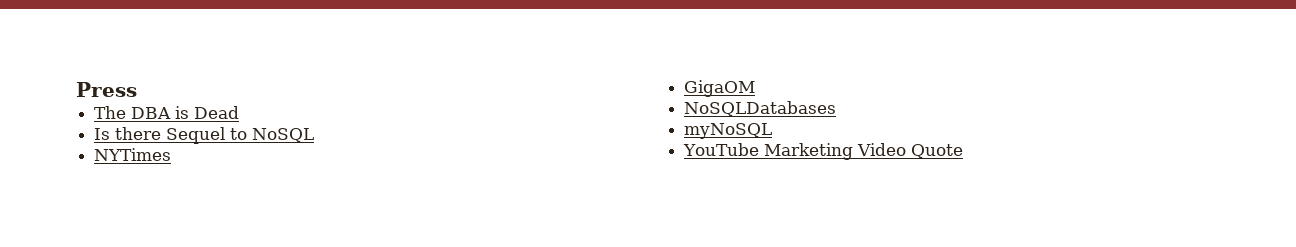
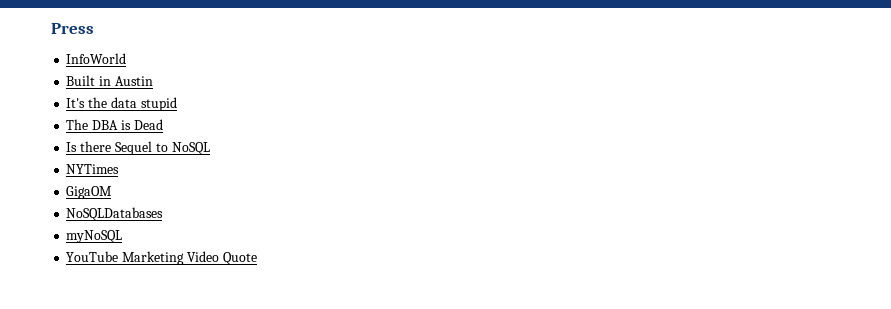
+ InfoWorld
+ Built in Austin
+ It's the data stupid

